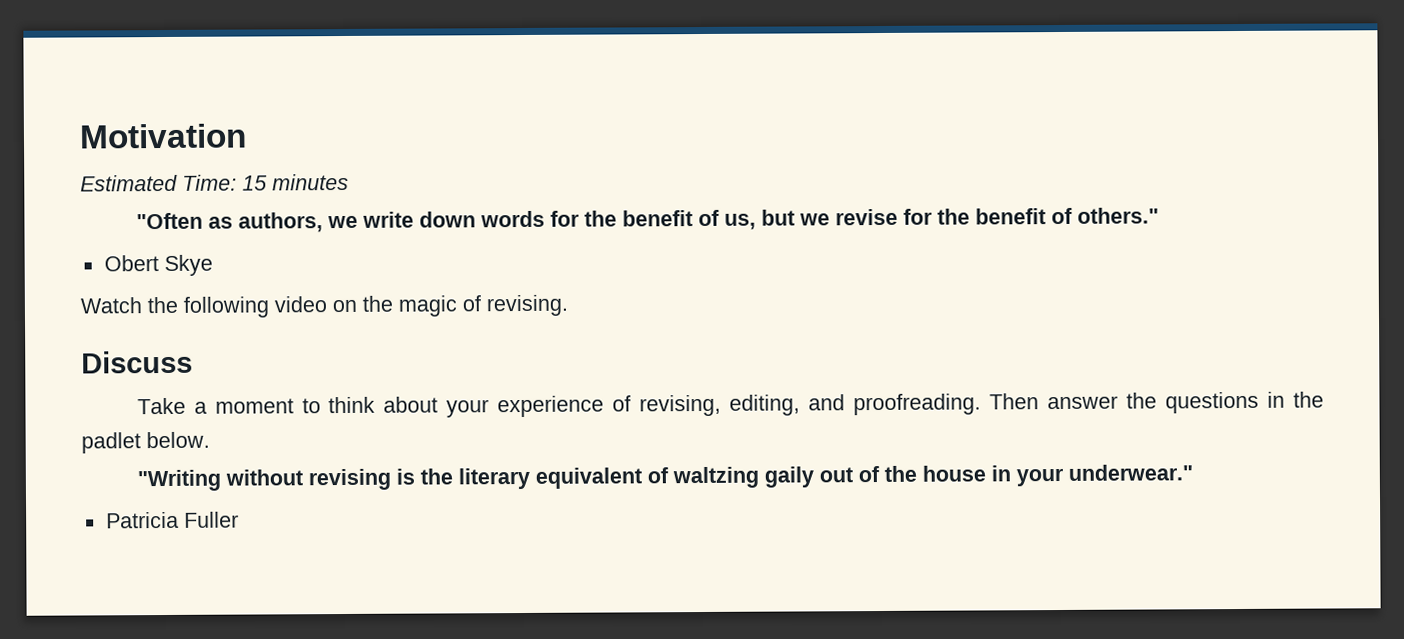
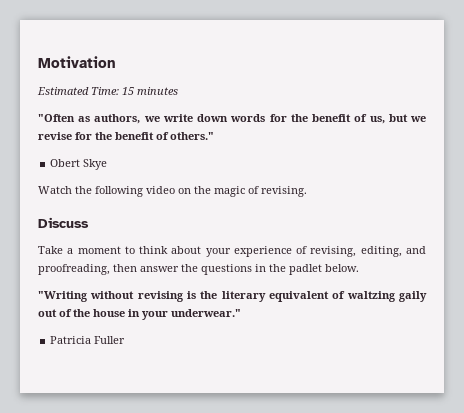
- Take a moment to think about your experience of revising, editing, and proofreading. Then answer the questions in the padlet below.
+ Take a moment to think about your experience of revising, editing, and proofreading, then answer the questions in the padlet below.

